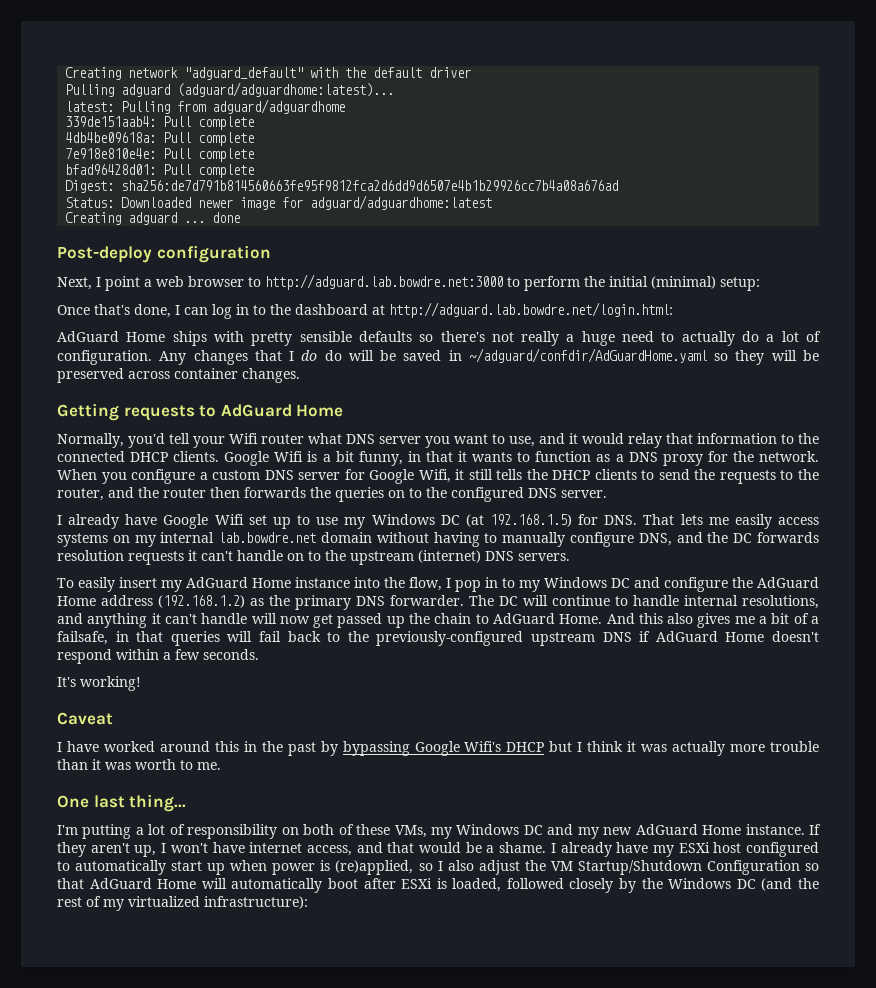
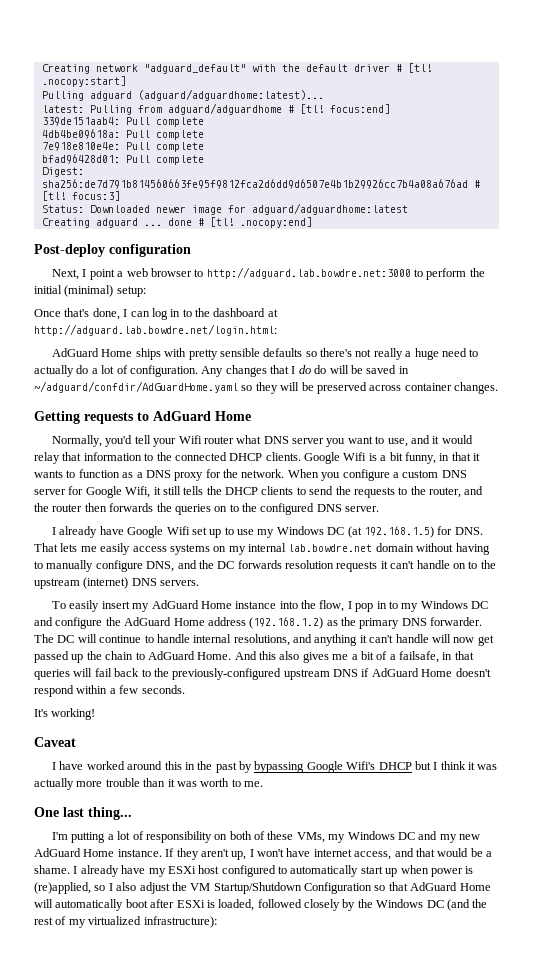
- Creating network "adguard_default" with the default driver
+ Creating network "adguard_default" with the default driver # [tl! .nocopy:start]
- latest: Pulling from adguard/adguardhome
+ latest: Pulling from adguard/adguardhome # [tl! focus:end]
- Digest: sha256:de7d791b814560663fe95f9812fca2d6dd9d6507e4b1b29926cc7b4a08a676ad
+ Digest: sha256:de7d791b814560663fe95f9812fca2d6dd9d6507e4b1b29926cc7b4a08a676ad # [tl! focus:3]
- Creating adguard ... done
+ Creating adguard ... done # [tl! .nocopy:end]

